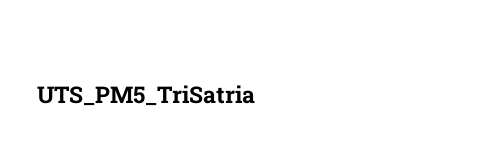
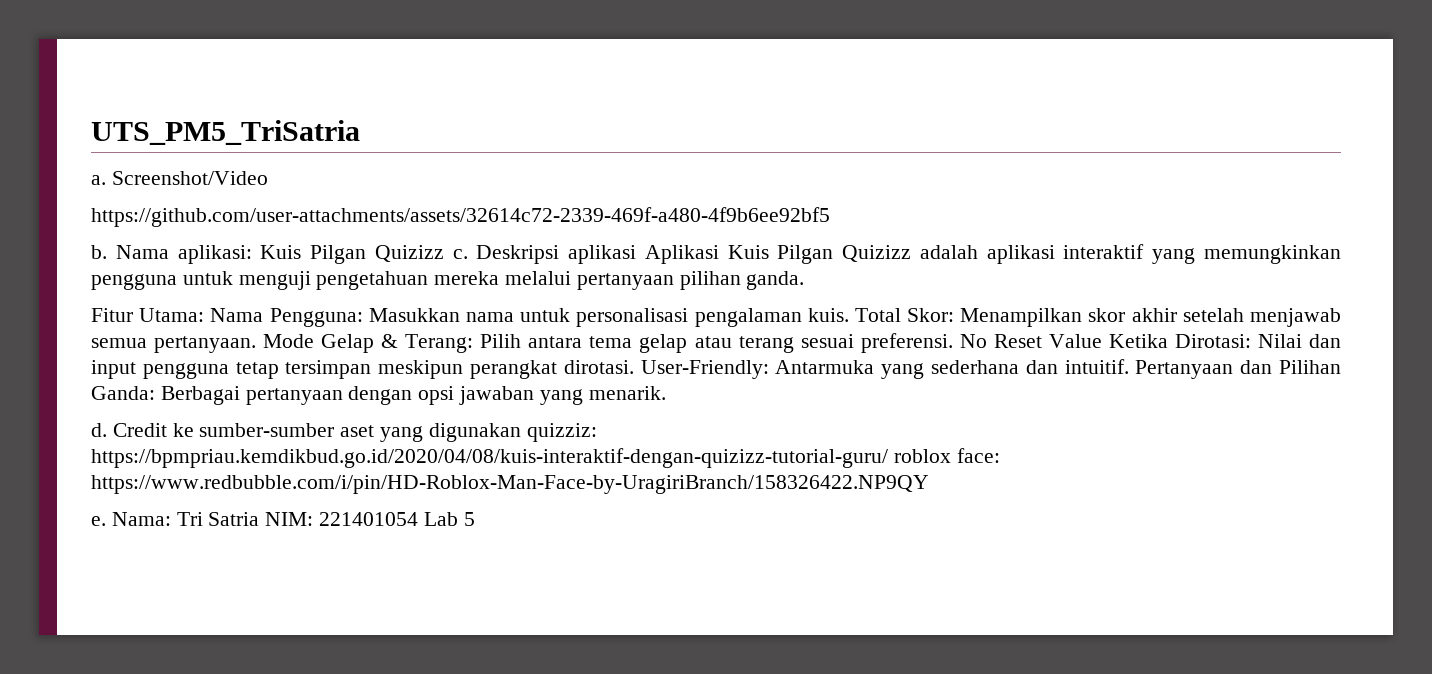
+ a. Screenshot/Video
+ https://github.com/user-attachments/assets/32614c72-2339-469f-a480-4f9b6ee92bf5
+ b. Nama aplikasi: Kuis Pilgan Quizizz c. Deskripsi aplikasi Aplikasi Kuis Pilgan Quizizz adalah aplikasi interaktif yang memungkinkan pengguna untuk menguji pengetahuan mereka melalui pertanyaan pilihan ganda.
+ Fitur Utama: Nama Pengguna: Masukkan nama untuk personalisasi pengalaman kuis. Total Skor: Menampilkan skor akhir setelah menjawab semua pertanyaan. Mode Gelap & Terang: Pilih antara tema gelap atau terang sesuai preferensi. No Reset Value Ketika Dirotasi: Nilai dan input pengguna tetap tersimpan meskipun perangkat dirotasi. User-Friendly: Antarmuka yang sederhana dan intuitif. Pertanyaan dan Pilihan Ganda: Berbagai pertanyaan dengan opsi jawaban yang menarik.
+ d. Credit ke sumber-sumber aset yang digunakan quizziz: https://bpmpriau.kemdikbud.go.id/2020/04/08/kuis-interaktif-dengan-quizizz-tutorial-guru/ roblox face: https://www.redbubble.com/i/pin/HD-Roblox-Man-Face-by-UragiriBranch/158326422.NP9QY
+ e. Nama: Tri Satria NIM: 221401054 Lab 5

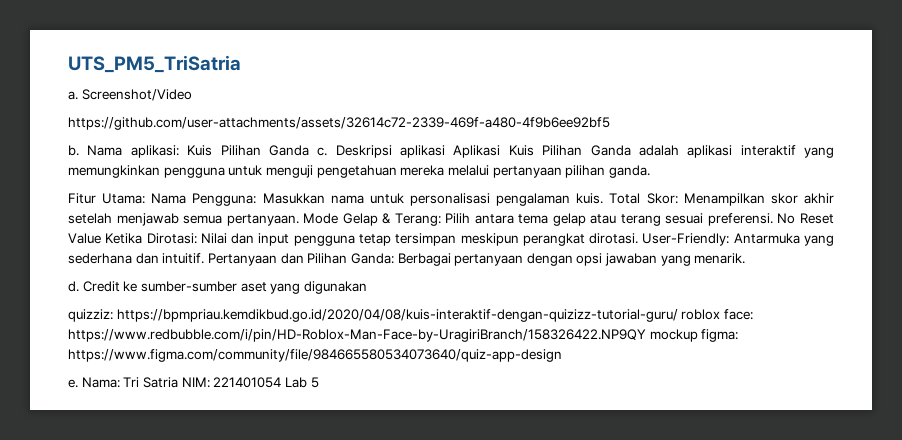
- Nama aplikasi: Kuis Pilgan Quizizz c.
+ Nama aplikasi: Kuis Pilihan Ganda c.
- Deskripsi aplikasi Aplikasi Kuis Pilgan Quizizz adalah aplikasi interaktif yang memungkinkan pengguna untuk menguji pengetahuan mereka melalui pertanyaan pilihan ganda.
+ Deskripsi aplikasi Aplikasi Kuis Pilihan Ganda adalah aplikasi interaktif yang memungkinkan pengguna untuk menguji pengetahuan mereka melalui pertanyaan pilihan ganda.
- Credit ke sumber-sumber aset yang digunakan quizziz: https://bpmpriau.kemdikbud.go.id/2020/04/08/kuis-interaktif-dengan-quizizz-tutorial-guru/ roblox face: https://www.redbubble.com/i/pin/HD-Roblox-Man-Face-by-UragiriBranch/158326422.NP9QY
+ Credit ke sumber-sumber aset yang digunakan
+ quizziz: https://bpmpriau.kemdikbud.go.id/2020/04/08/kuis-interaktif-dengan-quizizz-tutorial-guru/ roblox face: https://www.redbubble.com/i/pin/HD-Roblox-Man-Face-by-UragiriBranch/158326422.NP9QY mockup figma: https://www.figma.com/community/file/984665580534073640/quiz-app-design

